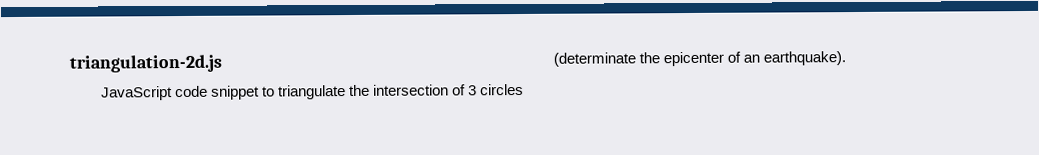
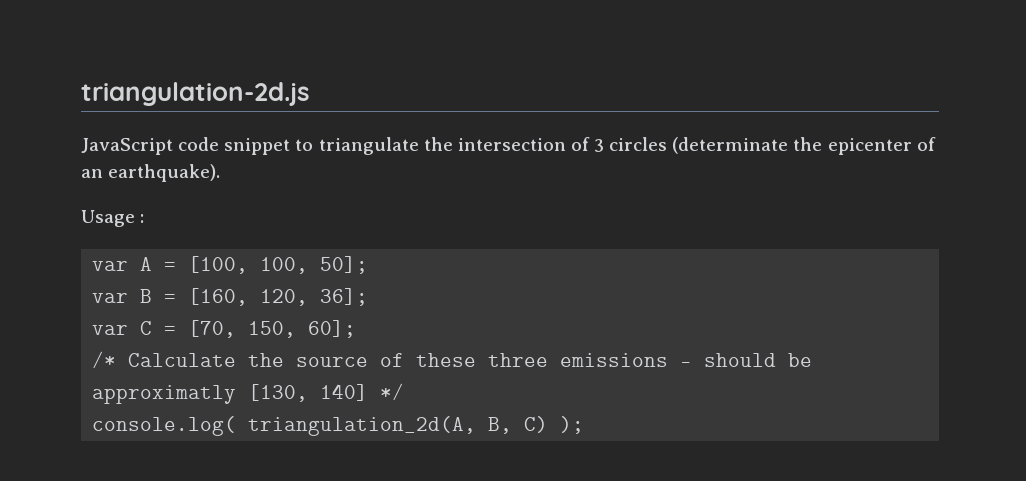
+ Usage :
+ var A = [100, 100, 50];
+ var B = [160, 120, 36];
+ var C = [70, 150, 60];
+ /* Calculate the source of these three emissions - should be approximatly [130, 140] */
+ console.log( triangulation_2d(A, B, C) );

